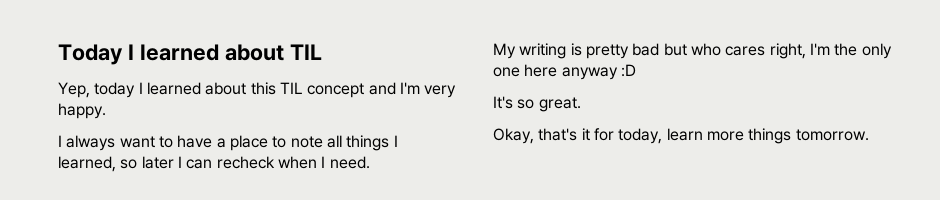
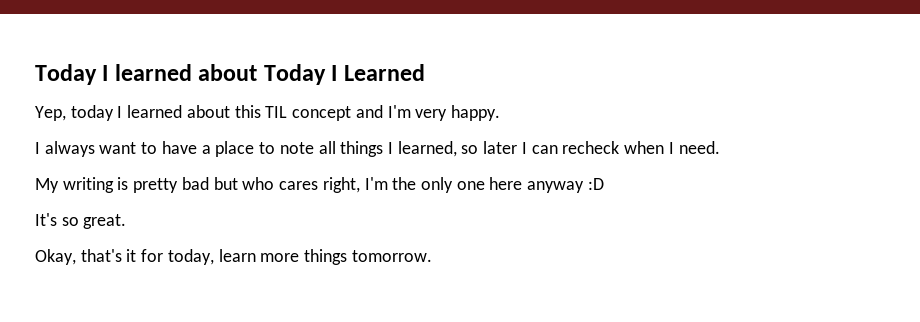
- Today I learned about TIL
+ Today I learned about Today I Learned

